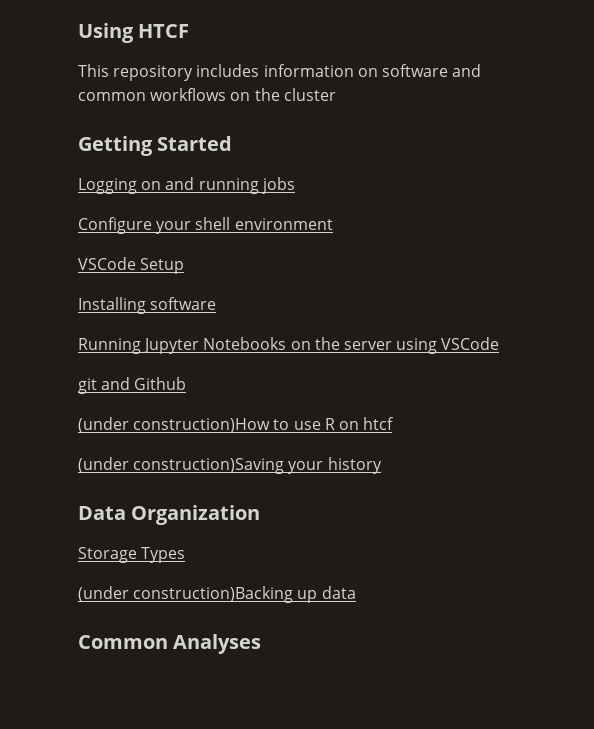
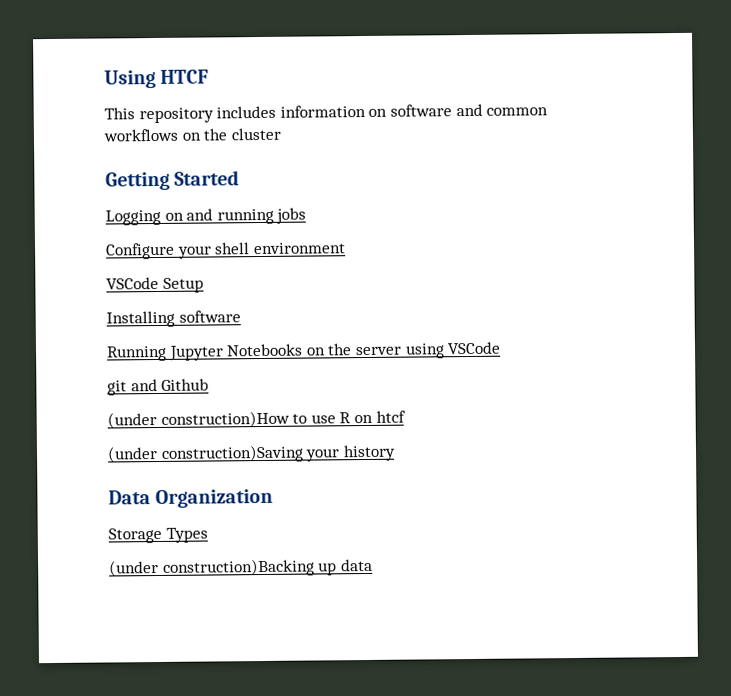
- Common Analyses

